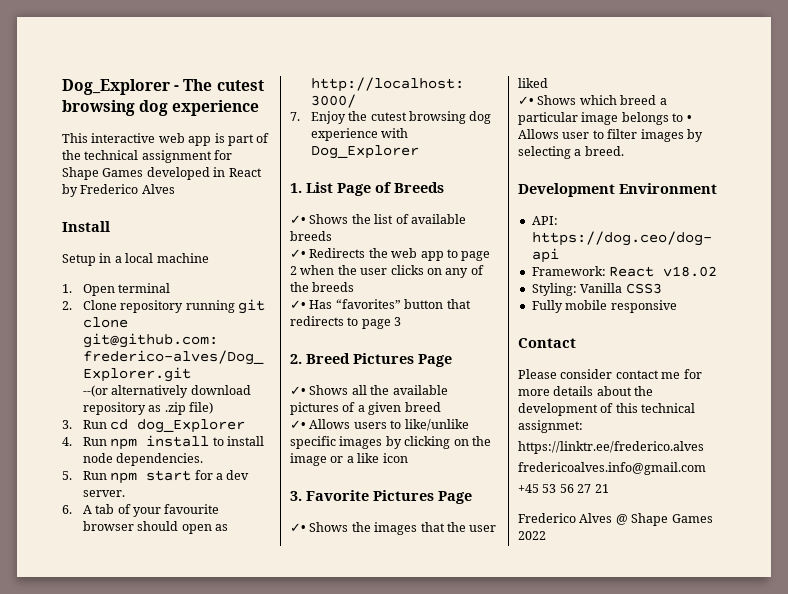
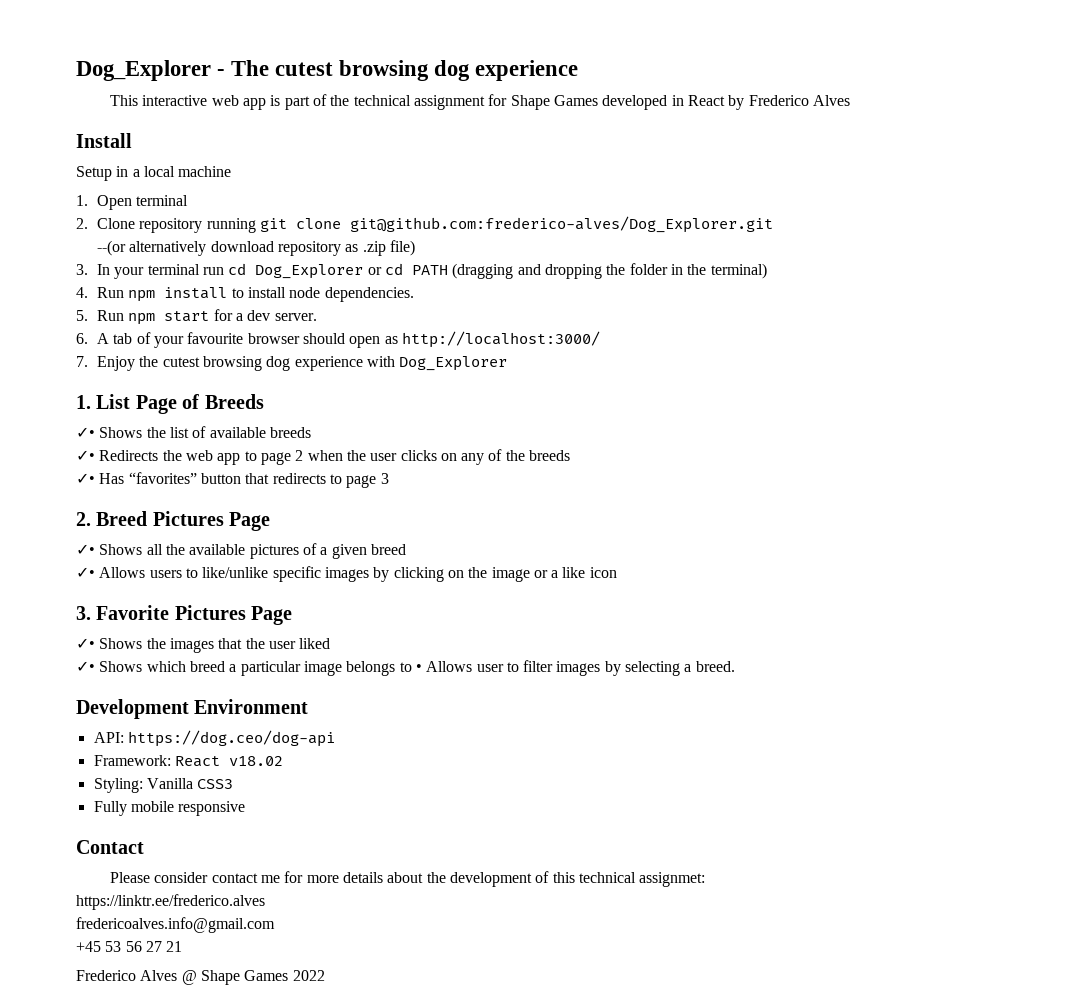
- 3. Run cd dog_Explorer
+ 3. In your terminal run cd Dog_Explorer or cd PATH (dragging and dropping the folder in the terminal)

